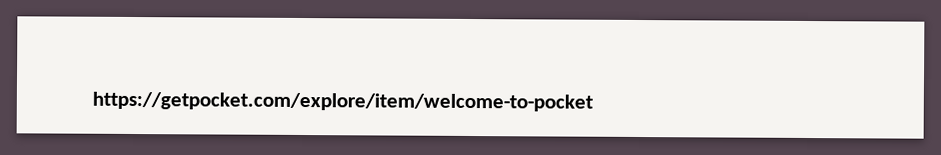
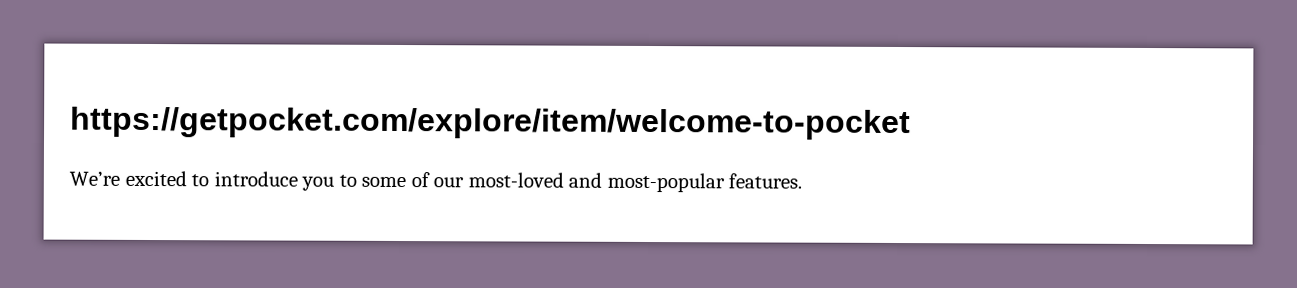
+ We’re excited to introduce you to some of our most-loved and most-popular features.

